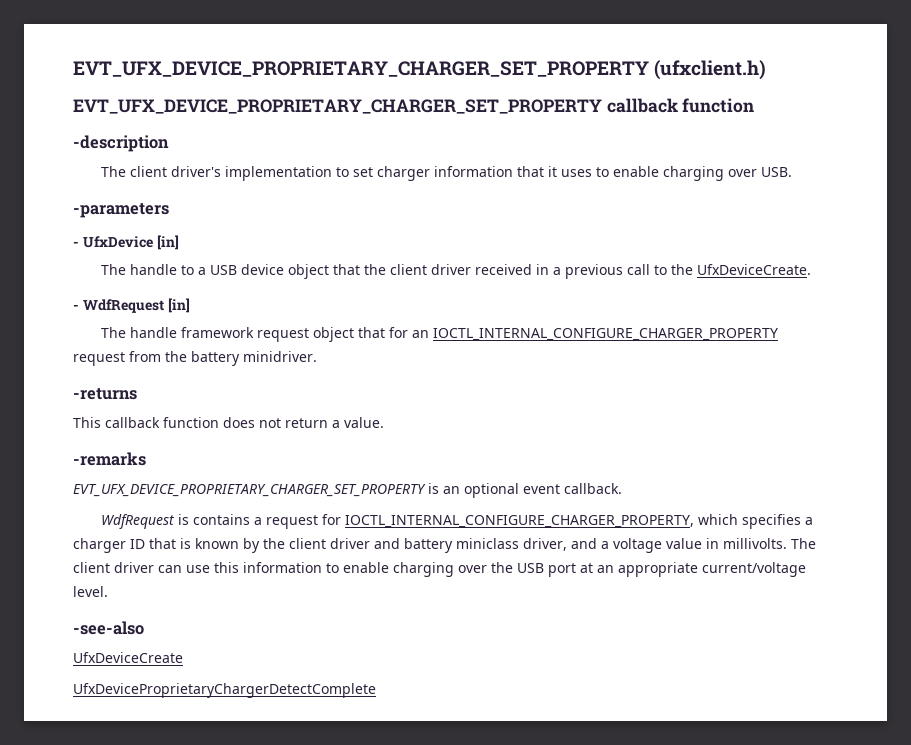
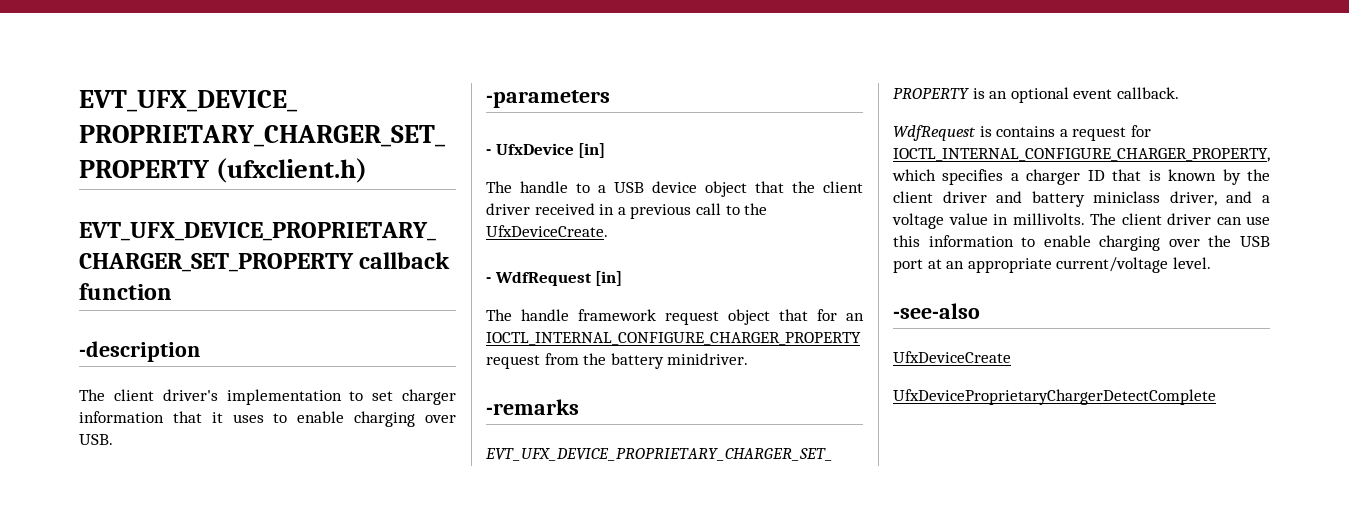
- -returns
- This callback function does not return a value.

